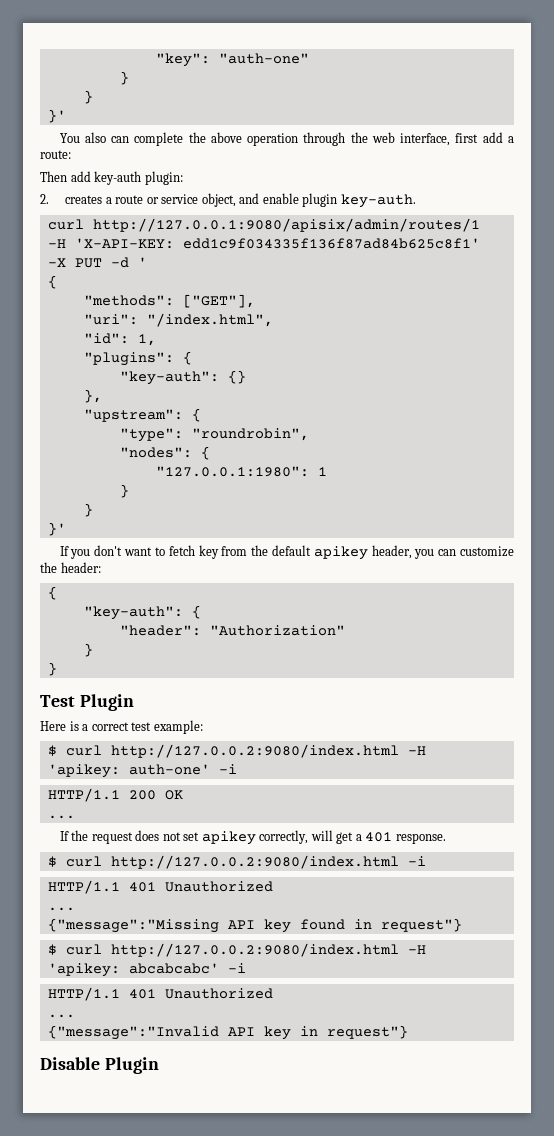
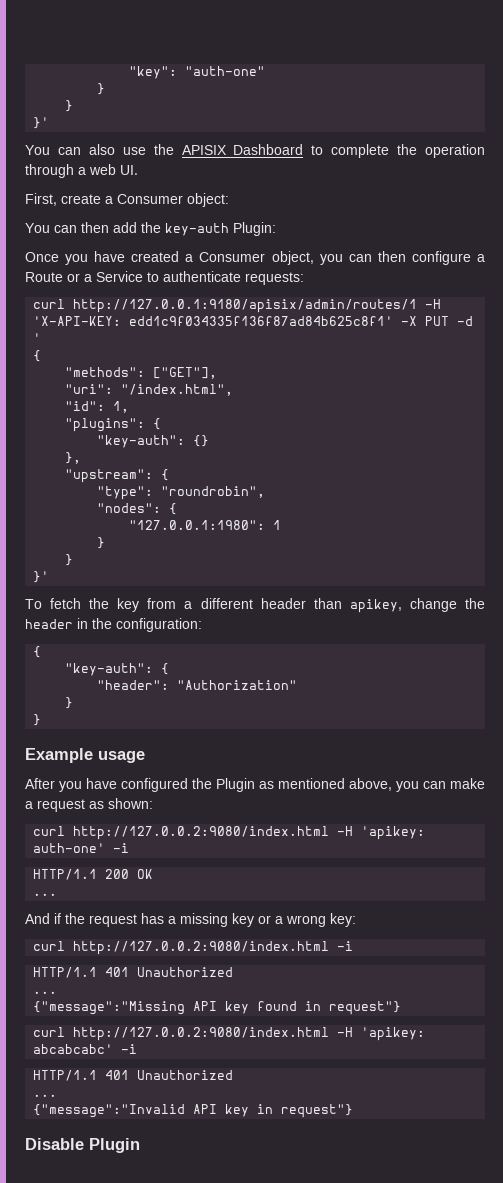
- You also can complete the above operation through the web interface, first add a route:
- Then add key-auth plugin:
- 2. creates a route or service object, and enable plugin key-auth.
- curl http://127.0.0.1:9080/apisix/admin/routes/1 -H 'X-API-KEY: edd1c9f034335f136f87ad84b625c8f1' -X PUT -d '
+ You can also use the APISIX Dashboard to complete the operation through a web UI.
+ First, create a Consumer object:
+ You can then add the key-auth Plugin:
+ Once you have created a Consumer object, you can then configure a Route or a Service to authenticate requests:
+ curl http://127.0.0.1:9180/apisix/admin/routes/1 -H 'X-API-KEY: edd1c9f034335f136f87ad84b625c8f1' -X PUT -d '
- If you don't want to fetch key from the default apikey header, you can customize the header:
+ To fetch the key from a different header than apikey, change the header in the configuration:
- Test Plugin
- Here is a correct test example:
- $ curl http://127.0.0.2:9080/index.html -H 'apikey: auth-one' -i
+ Example usage
+ After you have configured the Plugin as mentioned above, you can make a request as shown:
+ curl http://127.0.0.2:9080/index.html -H 'apikey: auth-one' -i
- If the request does not set apikey correctly, will get a 401 response.
- $ curl http://127.0.0.2:9080/index.html -i
+ And if the request has a missing key or a wrong key:
+ curl http://127.0.0.2:9080/index.html -i
- $ curl http://127.0.0.2:9080/index.html -H 'apikey: abcabcabc' -i
+ curl http://127.0.0.2:9080/index.html -H 'apikey: abcabcabc' -i

